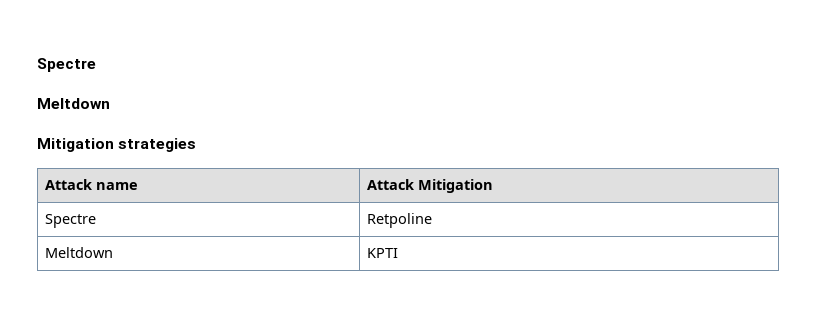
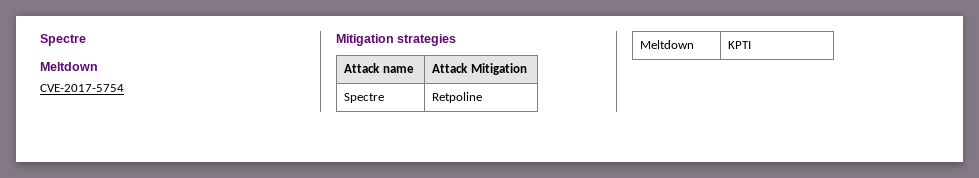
+ CVE-2017-5754

